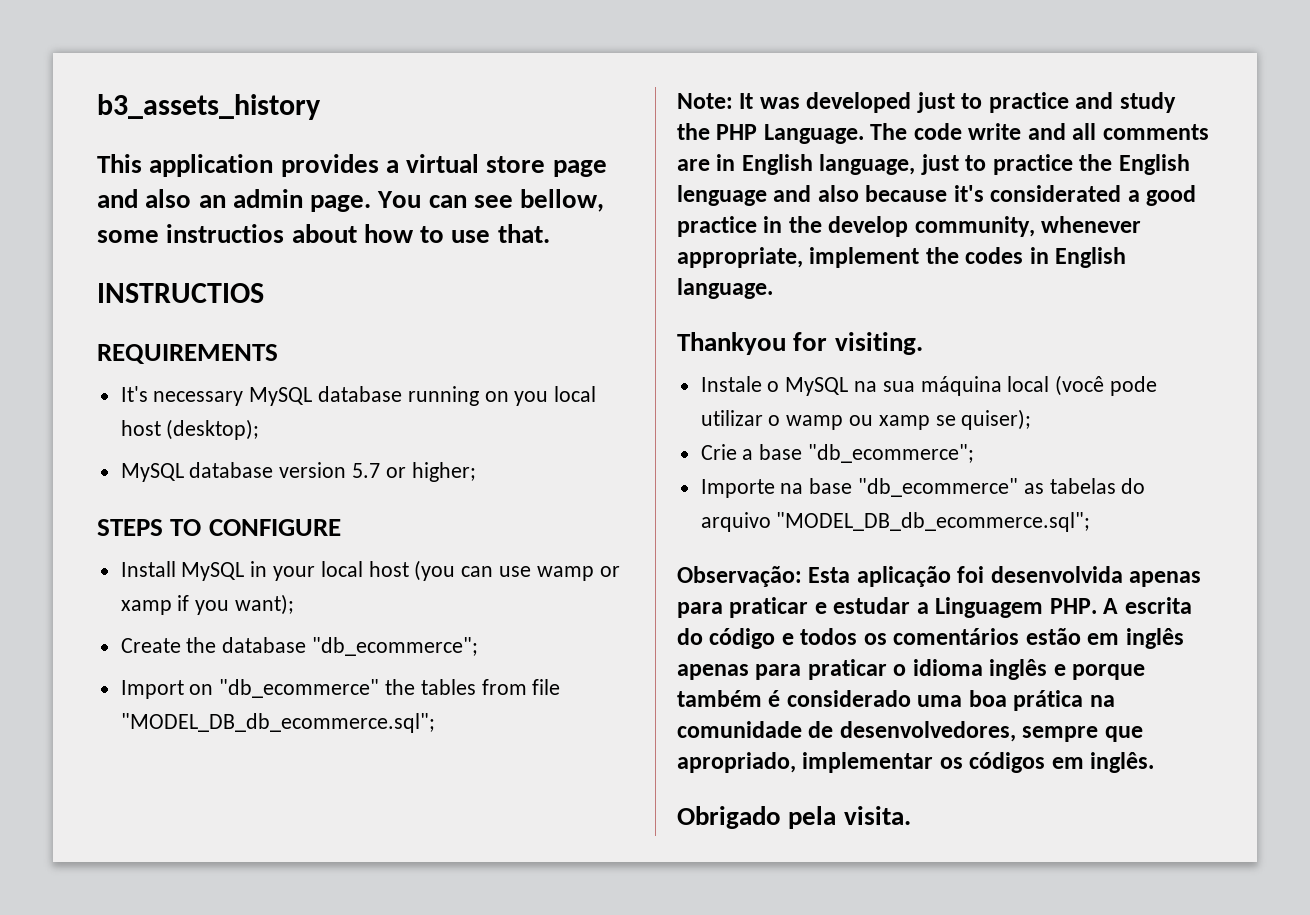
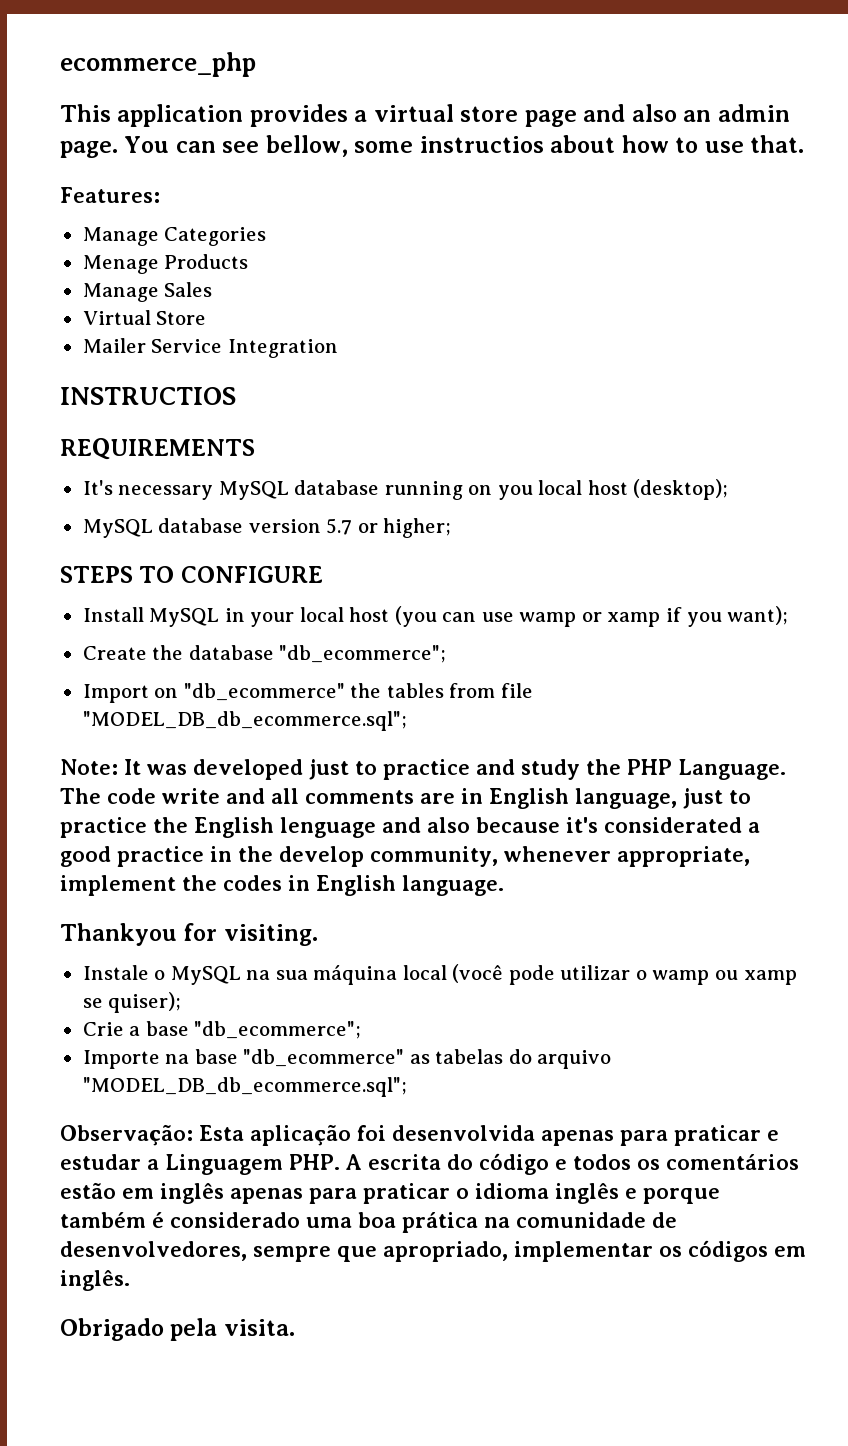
- b3_assets_history
+ ecommerce_php
+ Features:
+ Manage Categories
+ Menage Products
+ Manage Sales
+ Virtual Store
+ Mailer Service Integration

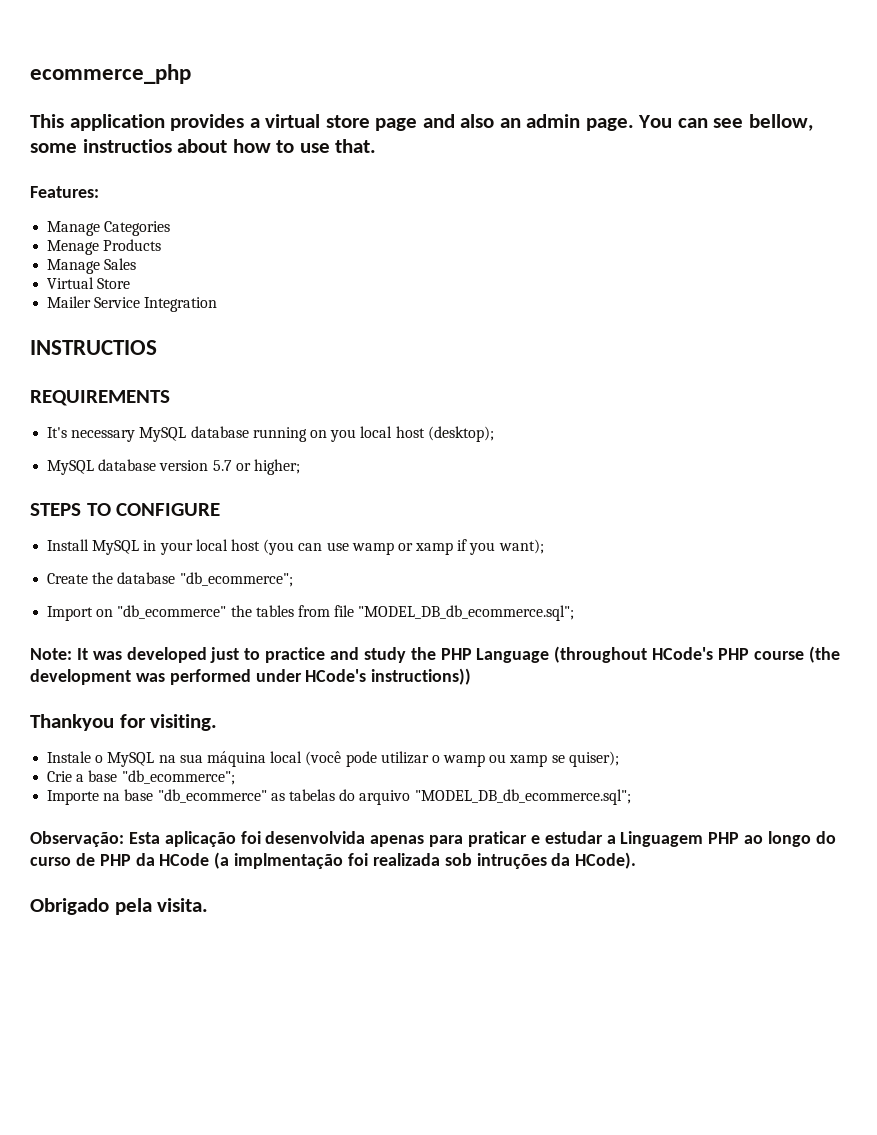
- Note: It was developed just to practice and study the PHP Language. The code write and all comments are in English language, just to practice the English lenguage and also because it's considerated a good practice in the develop community, whenever appropriate, implement the codes in English language.
+ Note: It was developed just to practice and study the PHP Language (throughout HCode's PHP course (the development was performed under HCode's instructions))
- Observação: Esta aplicação foi desenvolvida apenas para praticar e estudar a Linguagem PHP. A escrita do código e todos os comentários estão em inglês apenas para praticar o idioma inglês e porque também é considerado uma boa prática na comunidade de desenvolvedores, sempre que apropriado, implementar os códigos em inglês.
+ Observação: Esta aplicação foi desenvolvida apenas para praticar e estudar a Linguagem PHP ao longo do curso de PHP da HCode (a implmentação foi realizada sob intruções da HCode).

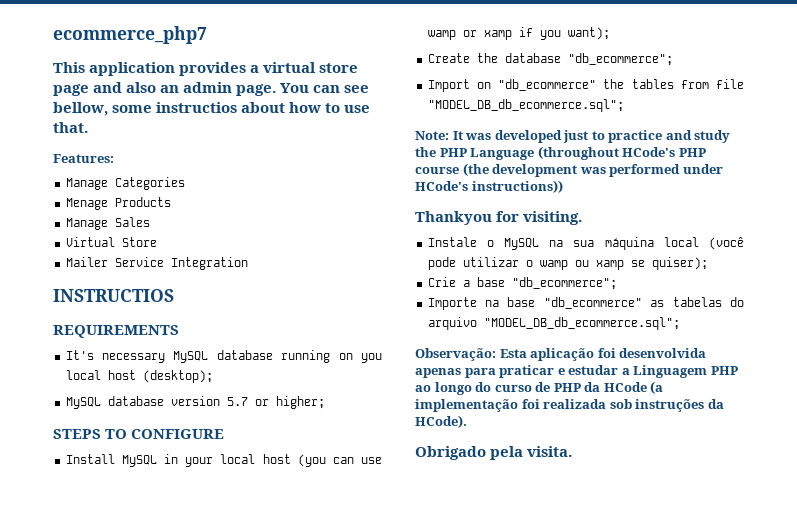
- ecommerce_php
+ ecommerce_php7
- Observação: Esta aplicação foi desenvolvida apenas para praticar e estudar a Linguagem PHP ao longo do curso de PHP da HCode (a implmentação foi realizada sob intruções da HCode).
+ Observação: Esta aplicação foi desenvolvida apenas para praticar e estudar a Linguagem PHP ao longo do curso de PHP da HCode (a implementação foi realizada sob instruções da HCode).

